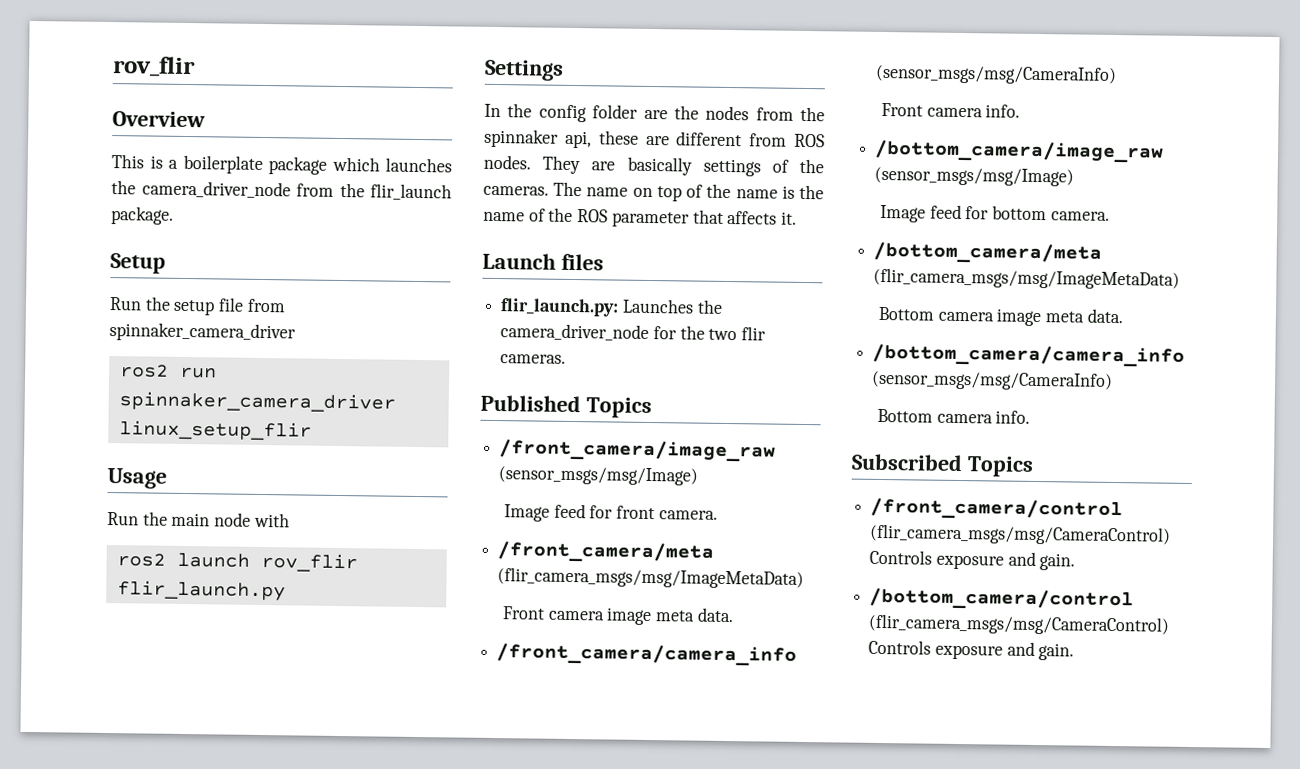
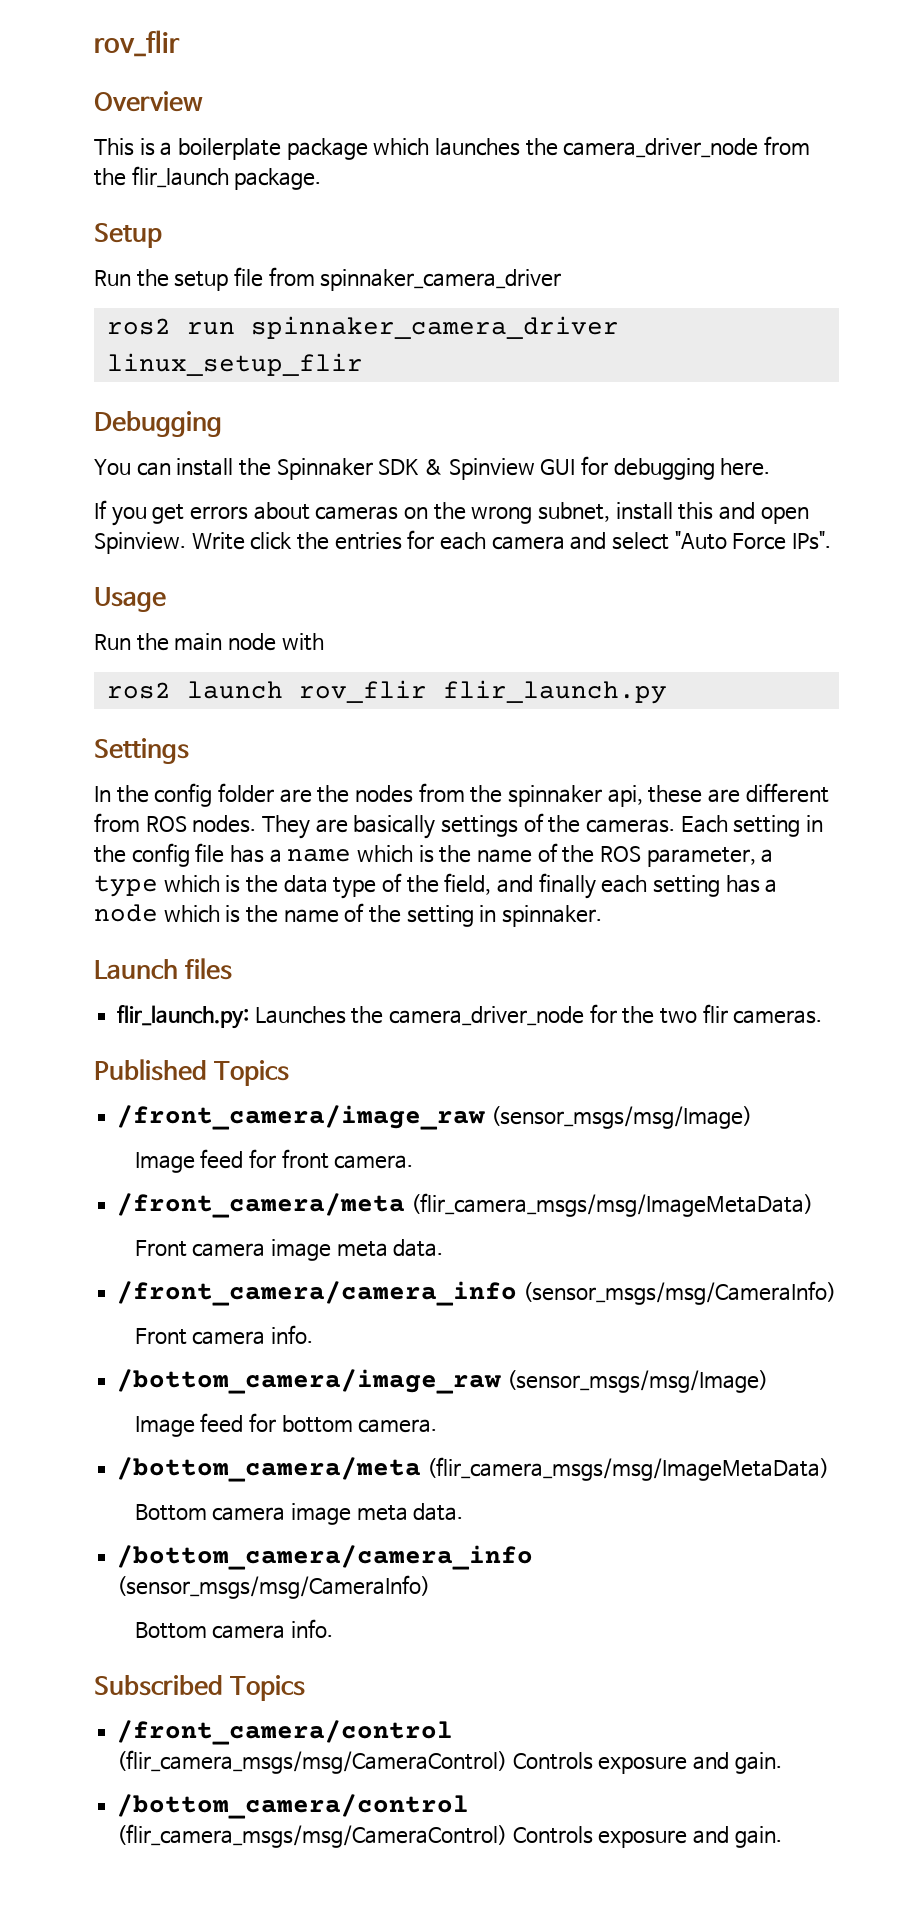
+ Debugging
+ You can install the Spinnaker SDK & Spinview GUI for debugging here.
+ If you get errors about cameras on the wrong subnet, install this and open Spinview. Write click the entries for each camera and select "Auto Force IPs".
- The name on top of the name is the name of the ROS parameter that affects it.
+ Each setting in the config file has a name which is the name of the ROS parameter, a type which is the data type of the field, and finally each setting has a node which is the name of the setting in spinnaker.

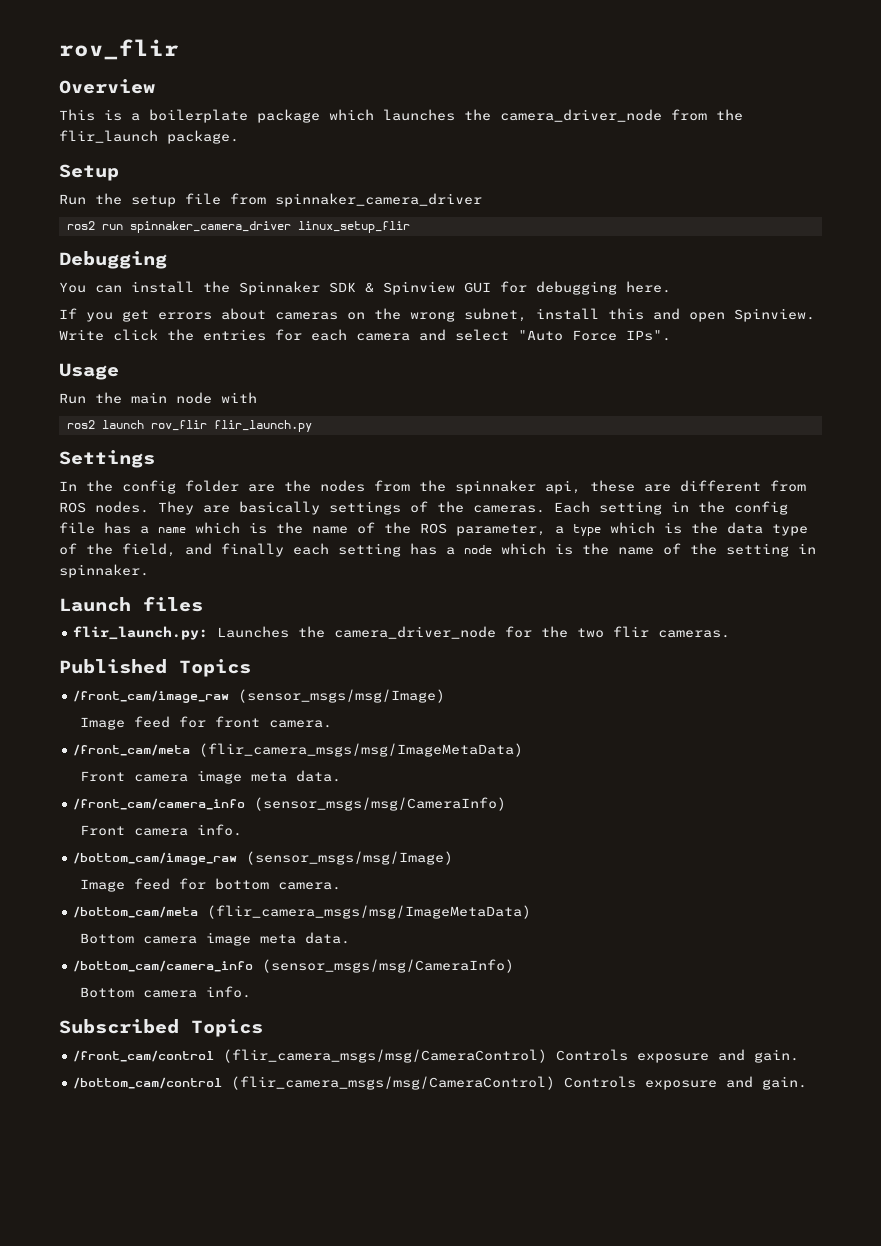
- /front_camera/image_raw (sensor_msgs/msg/Image)
+ /front_cam/image_raw (sensor_msgs/msg/Image)
- /front_camera/meta (flir_camera_msgs/msg/ImageMetaData)
+ /front_cam/meta (flir_camera_msgs/msg/ImageMetaData)
- /front_camera/camera_info (sensor_msgs/msg/CameraInfo)
+ /front_cam/camera_info (sensor_msgs/msg/CameraInfo)
- /bottom_camera/image_raw (sensor_msgs/msg/Image)
+ /bottom_cam/image_raw (sensor_msgs/msg/Image)
- /bottom_camera/meta (flir_camera_msgs/msg/ImageMetaData)
+ /bottom_cam/meta (flir_camera_msgs/msg/ImageMetaData)
- /bottom_camera/camera_info (sensor_msgs/msg/CameraInfo)
+ /bottom_cam/camera_info (sensor_msgs/msg/CameraInfo)
- /front_camera/control (flir_camera_msgs/msg/CameraControl) Controls exposure and gain.
+ /front_cam/control (flir_camera_msgs/msg/CameraControl) Controls exposure and gain.
- /bottom_camera/control (flir_camera_msgs/msg/CameraControl) Controls exposure and gain.
+ /bottom_cam/control (flir_camera_msgs/msg/CameraControl) Controls exposure and gain.

